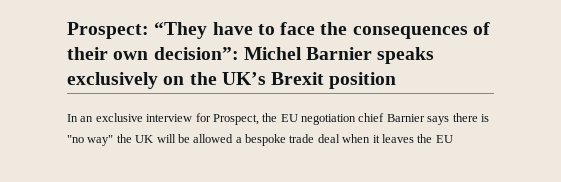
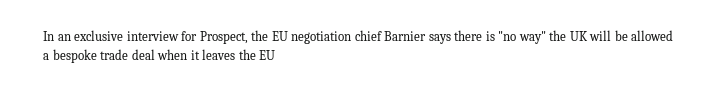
- Prospect: “They have to face the consequences of their own decision”: Michel Barnier speaks exclusively on the UK’s Brexit position

